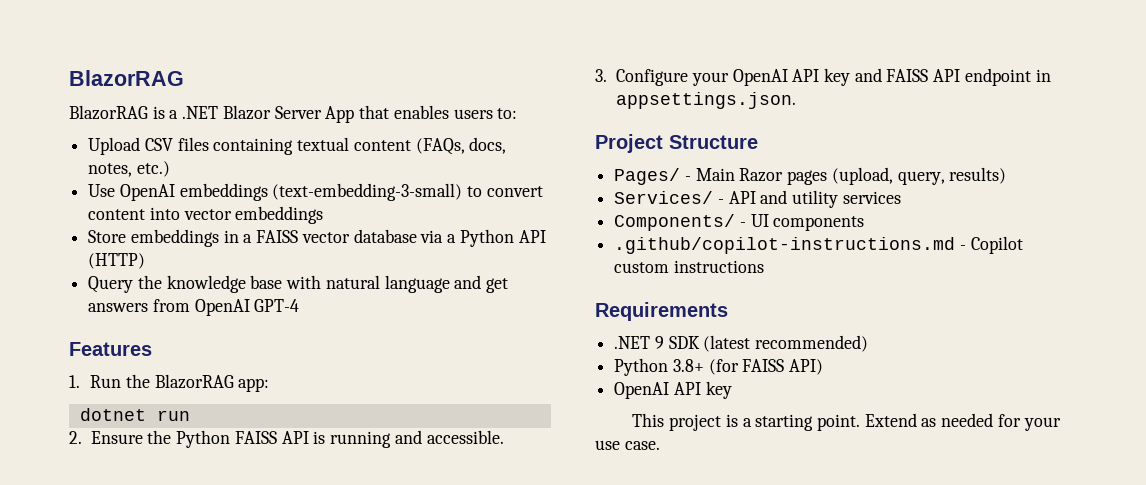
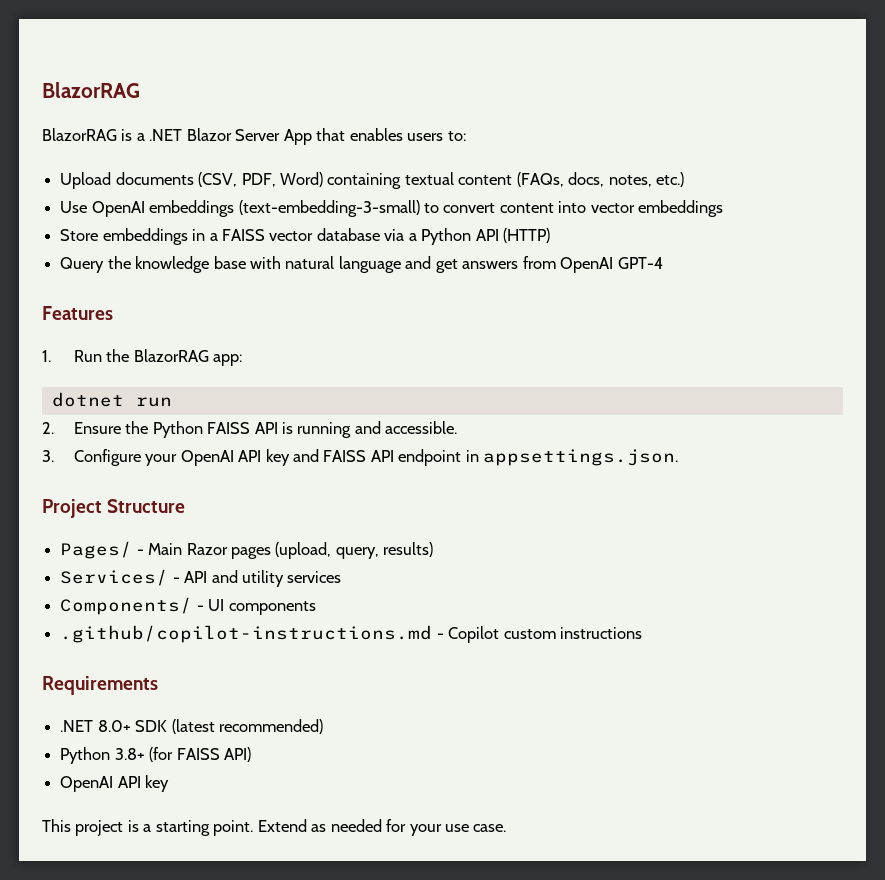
- Upload CSV files containing textual content (FAQs, docs, notes, etc.)
+ Upload documents (CSV, PDF, Word) containing textual content (FAQs, docs, notes, etc.)
- .NET 9 SDK (latest recommended)
+ .NET 8.0+ SDK (latest recommended)

